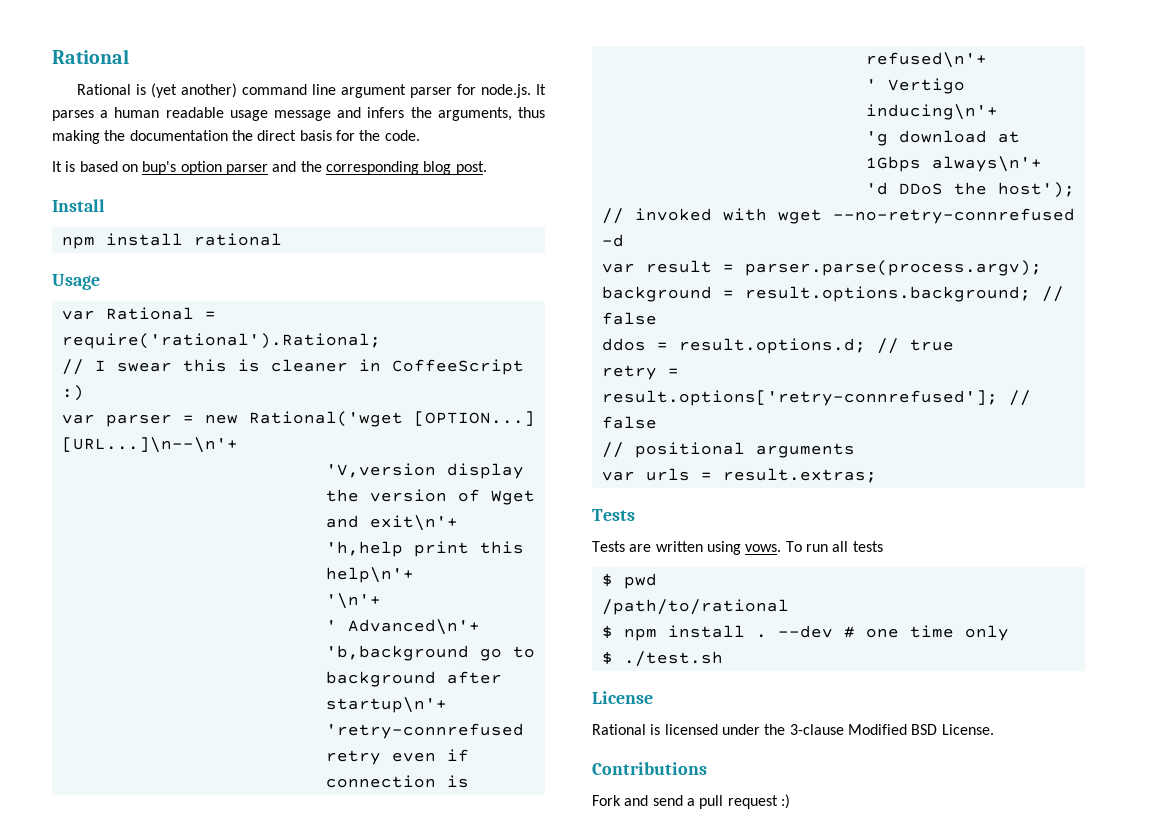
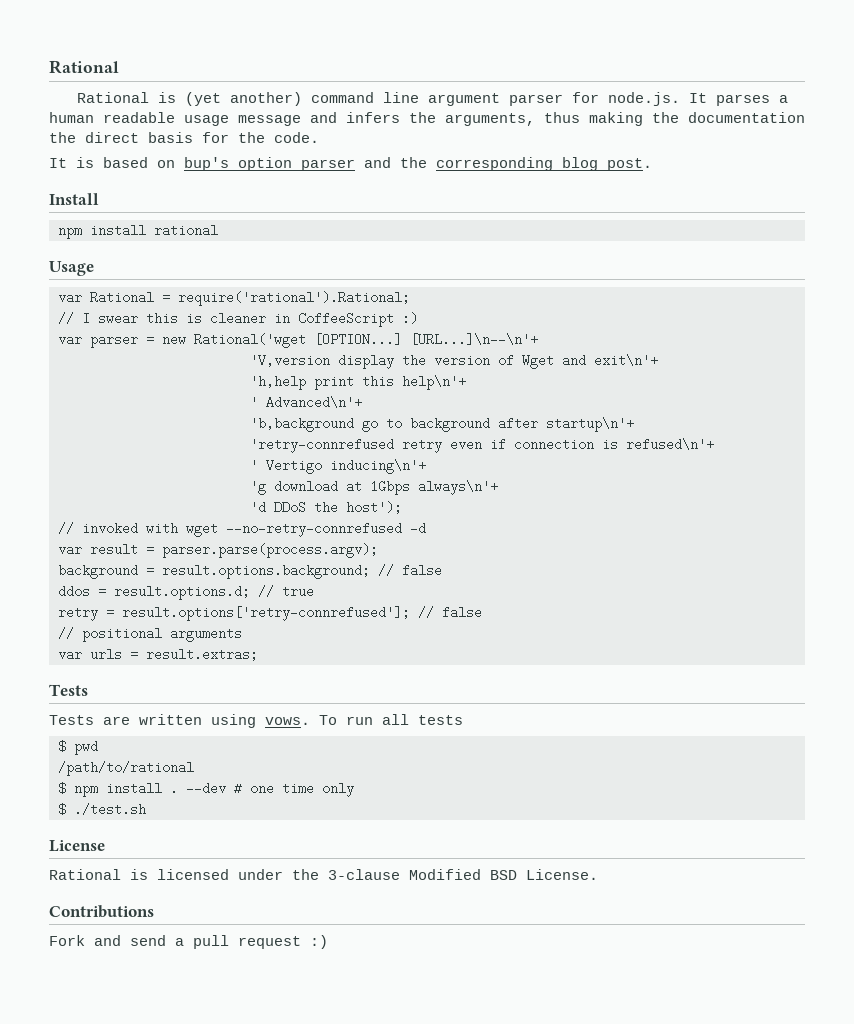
- '\n'+

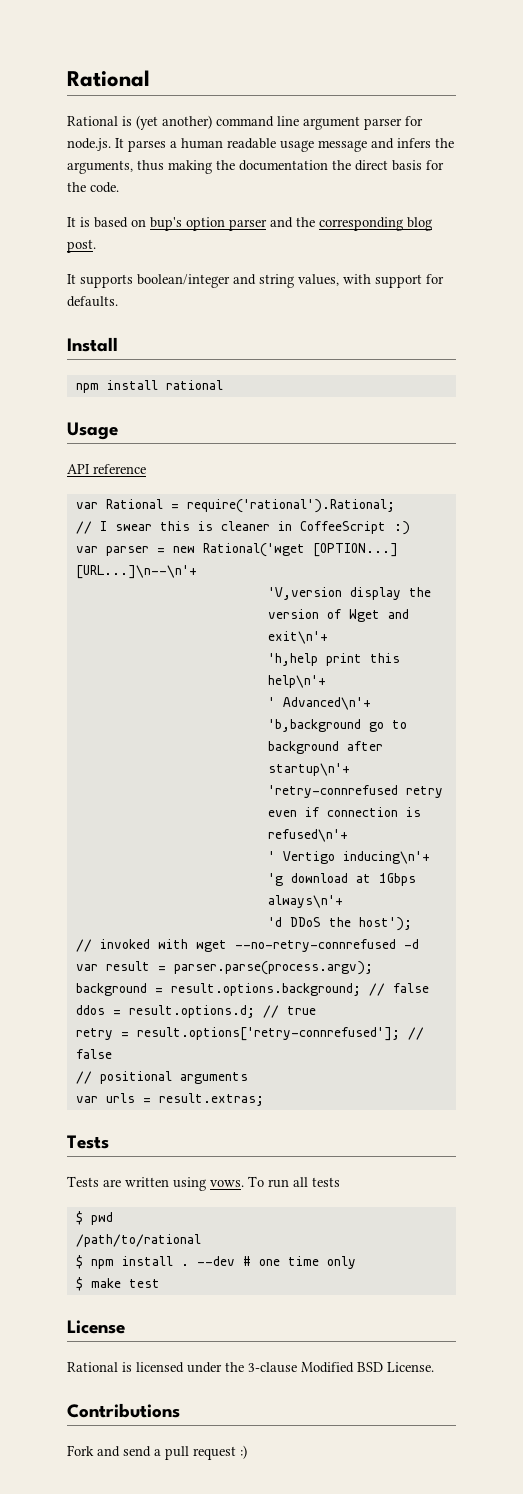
+ It supports boolean/integer and string values, with support for defaults.
+ API reference
- $ ./test.sh
+ $ make test

